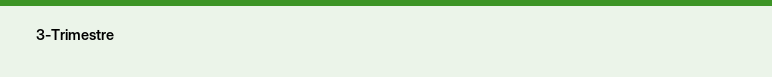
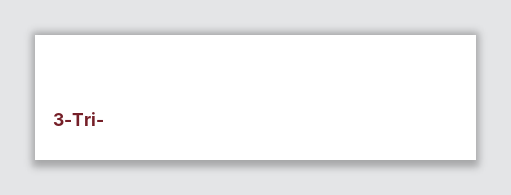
- 3-Trimestre
+ 3-Tri-

